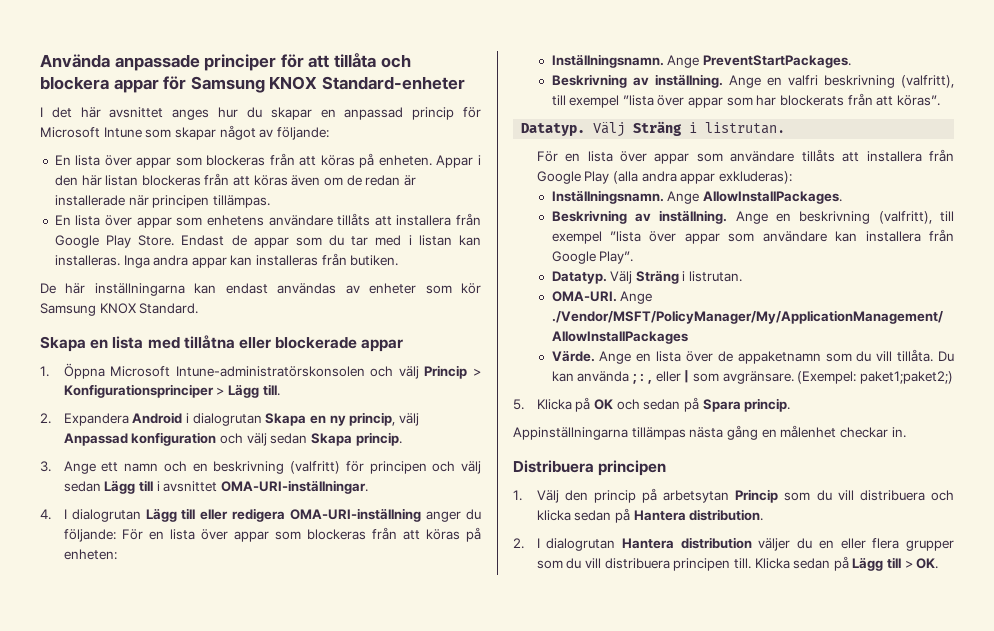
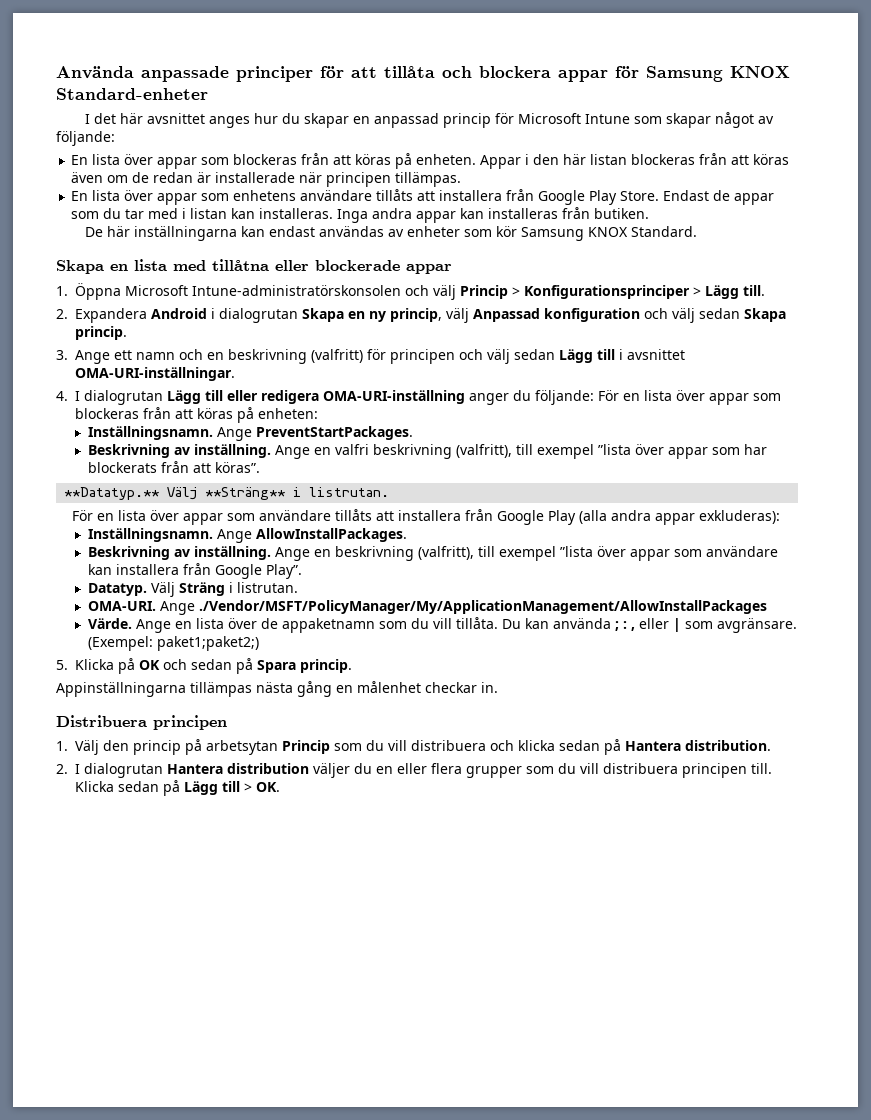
  Ange en valfri beskrivning (valfritt), till exempel ”lista över appar som har blockerats från att köras”.
- Datatyp. Välj Sträng i listrutan.
+ **Datatyp.** Välj **Sträng** i listrutan.

